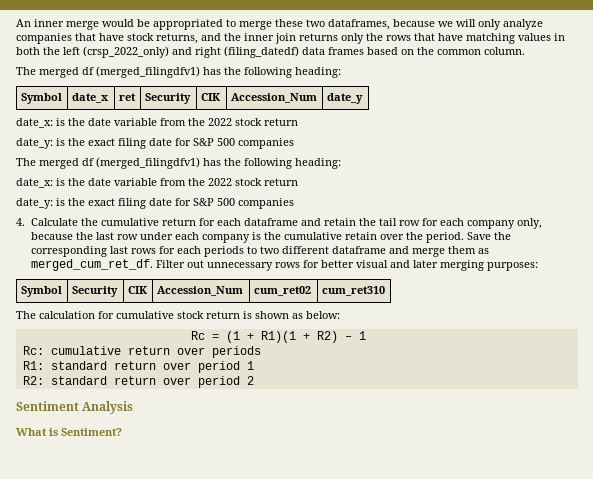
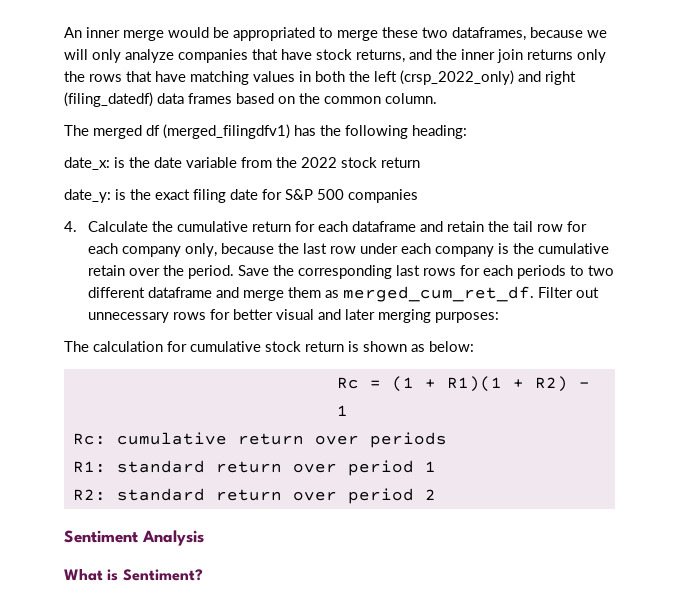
- Symbol | date_x | ret | Security | CIK | Accession_Num | date_y
- date_x: is the date variable from the 2022 stock return
- date_y: is the exact filing date for S&P 500 companies
- The merged df (merged_filingdfv1) has the following heading:
- Symbol | Security | CIK | Accession_Num | cum_ret02 | cum_ret310

